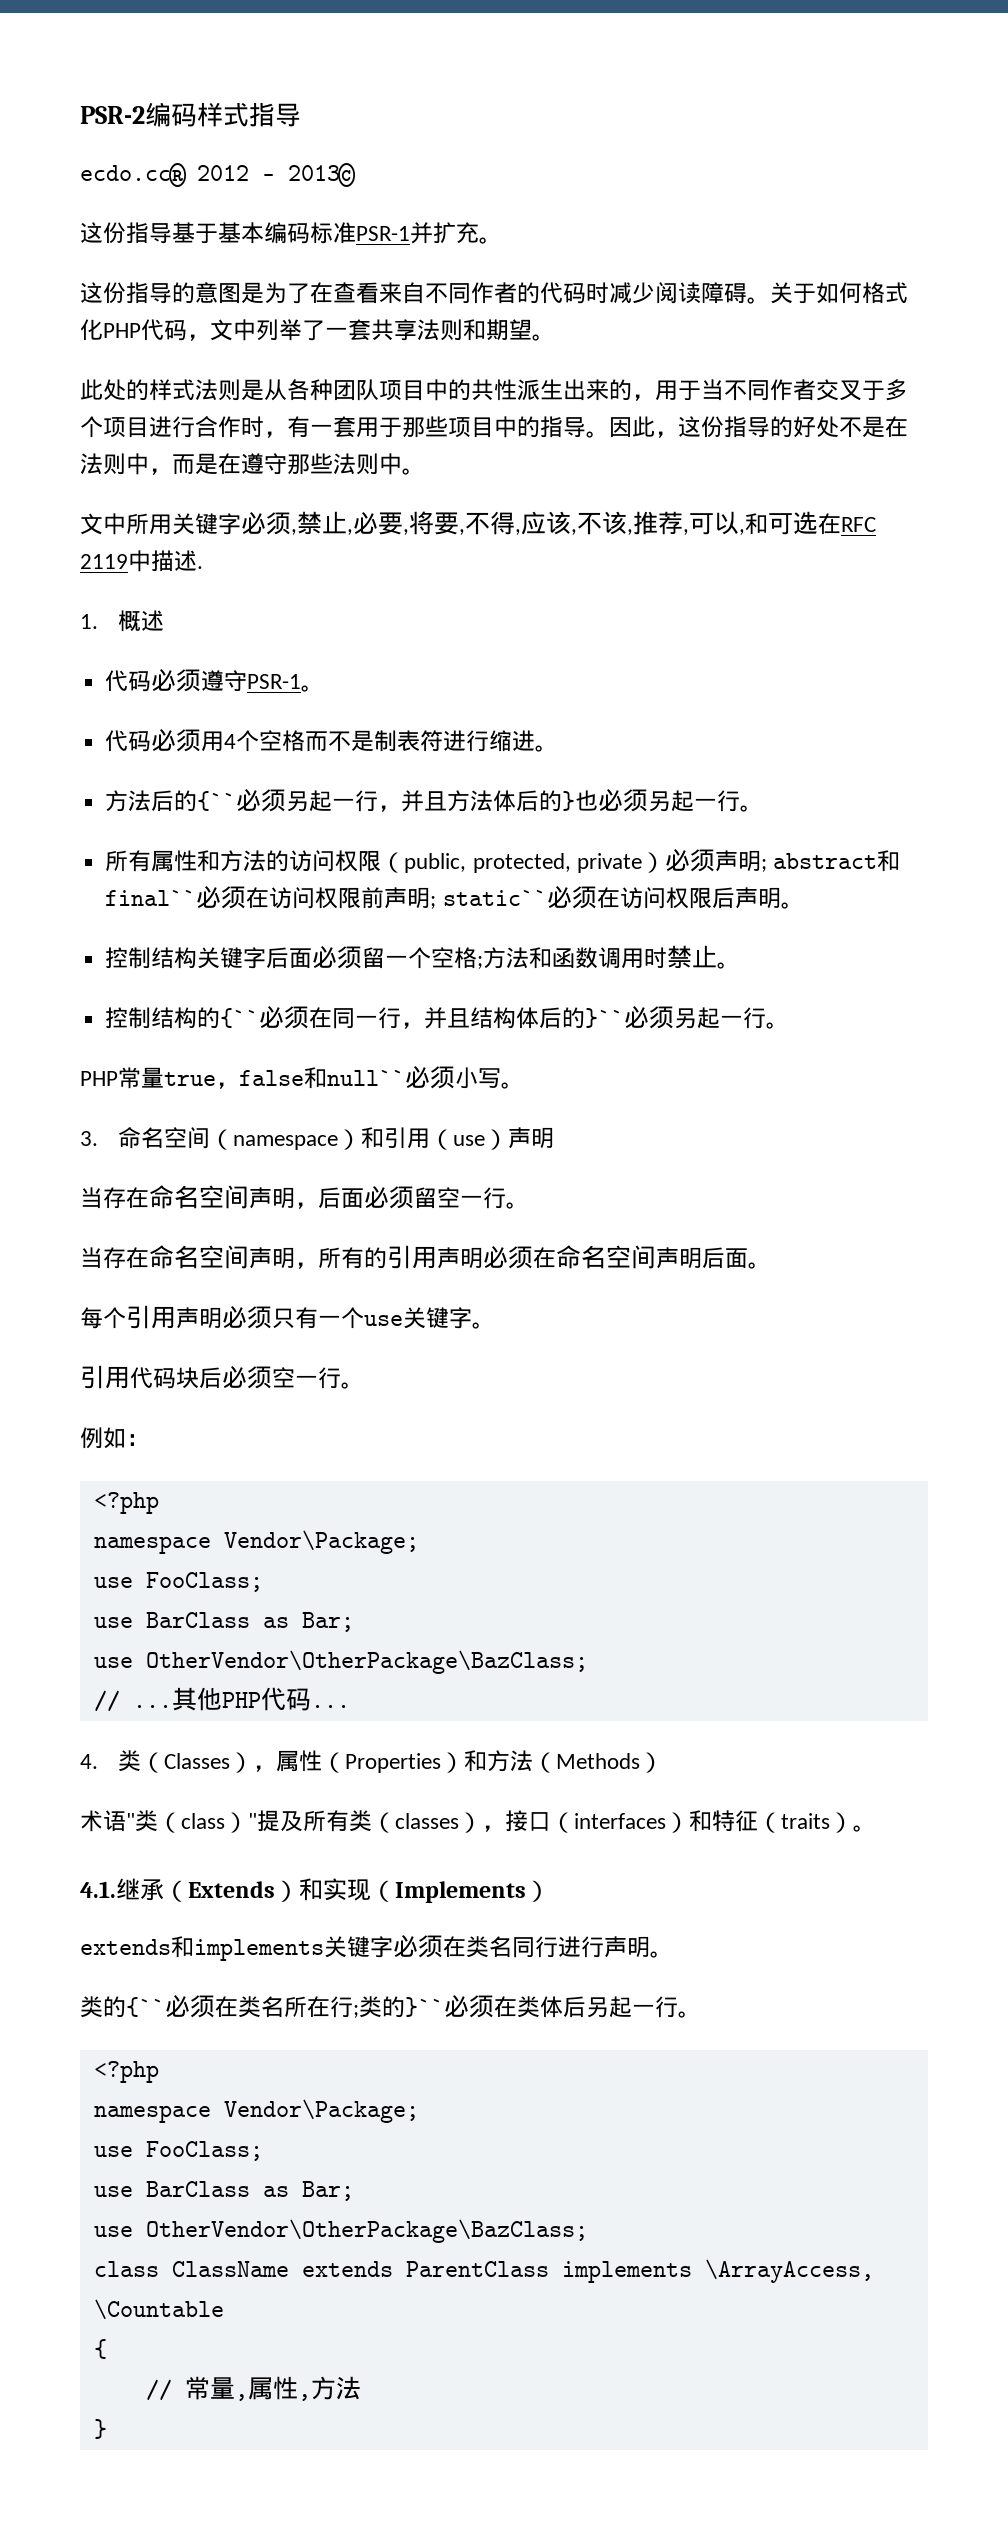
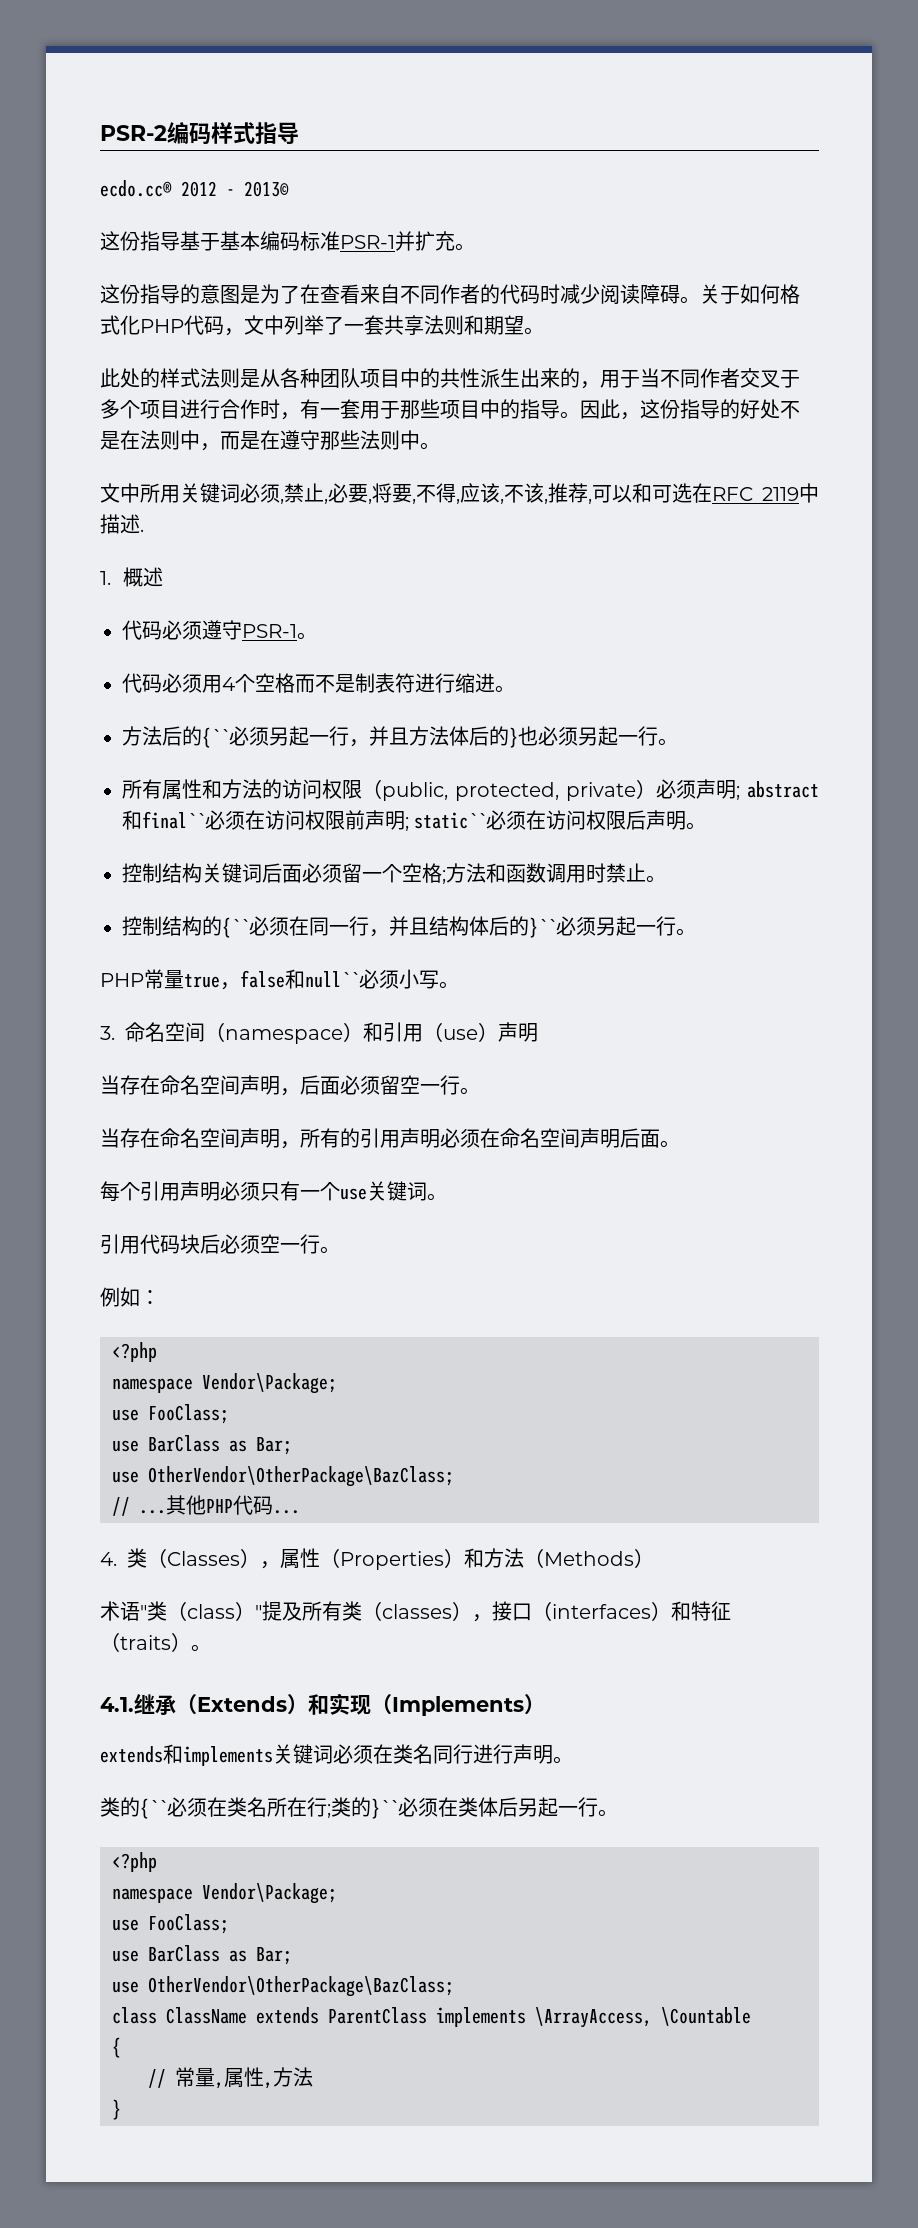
- 文中所用关键字必须,禁止,必要,将要,不得,应该,不该,推荐,可以,和可选在RFC 2119中描述.
+ 文中所用关键词必须,禁止,必要,将要,不得,应该,不该,推荐,可以和可选在RFC 2119中描述.
- 控制结构关键字后面必须留一个空格;方法和函数调用时禁止。
+ 控制结构关键词后面必须留一个空格;方法和函数调用时禁止。
- 每个引用声明必须只有一个use关键字。
+ 每个引用声明必须只有一个use关键词。
- extends和implements关键字必须在类名同行进行声明。
+ extends和implements关键词必须在类名同行进行声明。

